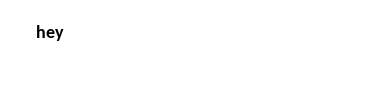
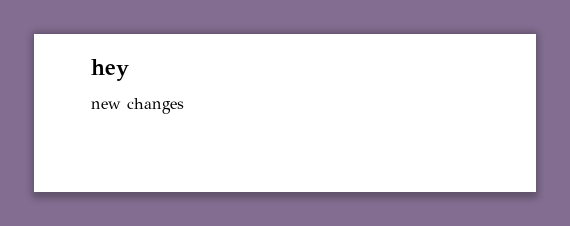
+ new changes

